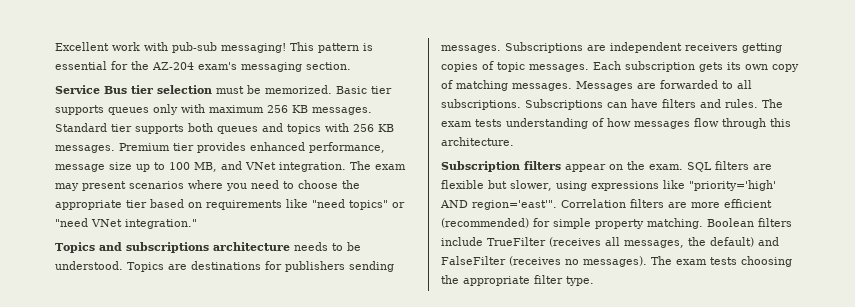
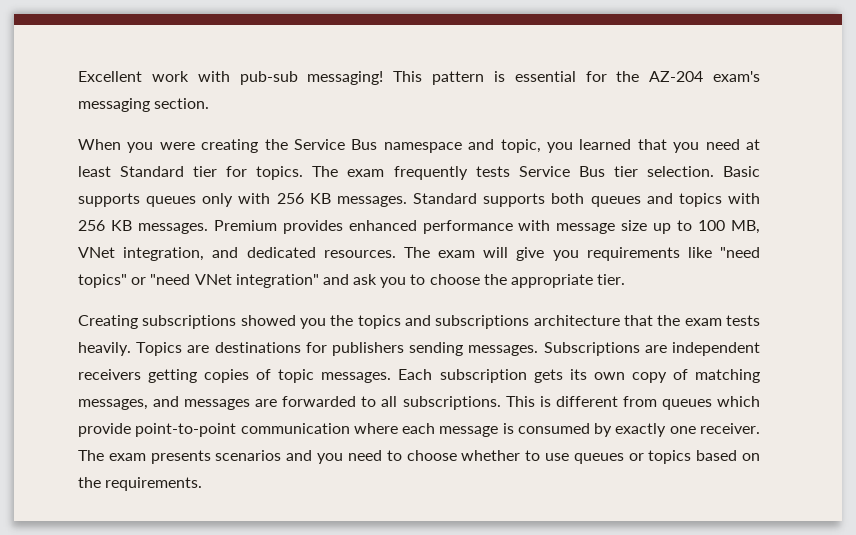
- Service Bus tier selection must be memorized. Basic tier supports queues only with maximum 256 KB messages.
+ When you were creating the Service Bus namespace and topic, you learned that you need at least Standard tier for topics. The exam frequently tests Service Bus tier selection. Basic supports queues only with 256 KB messages.
- Standard tier supports both queues and topics with 256 KB messages.
+ Standard supports both queues and topics with 256 KB messages.
- Premium tier provides enhanced performance, message size up to 100 MB, and VNet integration. The exam may present scenarios where you need to choose the appropriate tier based on requirements like "need topics" or "need VNet integration."
- Topics and subscriptions architecture needs to be understood.
+ Premium provides enhanced performance with message size up to 100 MB, VNet integration, and dedicated resources. The exam will give you requirements like "need topics" or "need VNet integration" and ask you to choose the appropriate tier.
+ Creating subscriptions showed you the topics and subscriptions architecture that the exam tests heavily.
- Each subscription gets its own copy of matching messages. Messages are forwarded to all subscriptions.
+ Each subscription gets its own copy of matching messages, and messages are forwarded to all subscriptions.
- Subscriptions can have filters and rules. The exam tests understanding of how messages flow through this architecture.
- Subscription filters appear on the exam. SQL filters are flexible but slower, using expressions like "priority='high' AND region='east'". Correlation filters are more efficient (recommended) for simple property matching. Boolean filters include TrueFilter (receives all messages, the default) and FalseFilter (receives no messages). The exam tests choosing the appropriate filter type.
+ This is different from queues which provide point-to-point communication where each message is consumed by exactly one receiver. The exam presents scenarios and you need to choose whether to use queues or topics based on the requirements.

